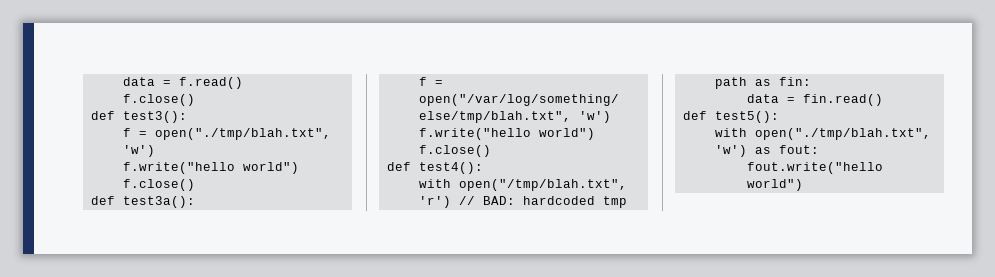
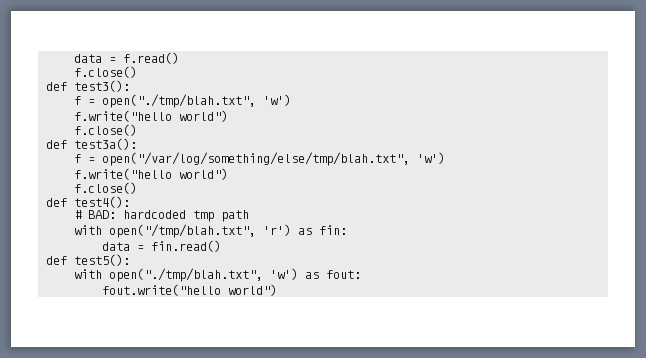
- with open("/tmp/blah.txt", 'r') // BAD: hardcoded tmp path as fin:
+ # BAD: hardcoded tmp path
+ with open("/tmp/blah.txt", 'r') as fin:

